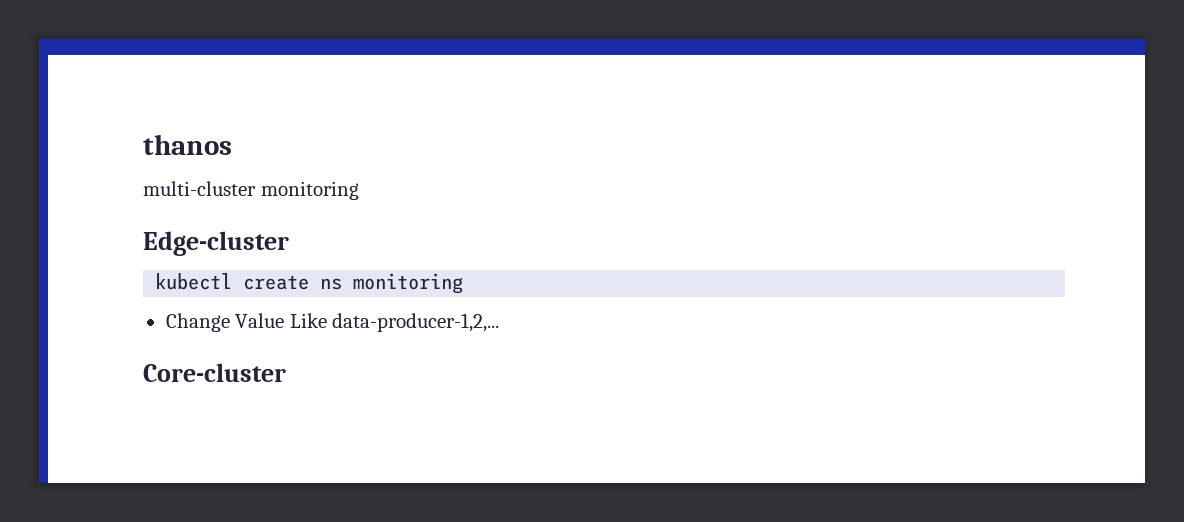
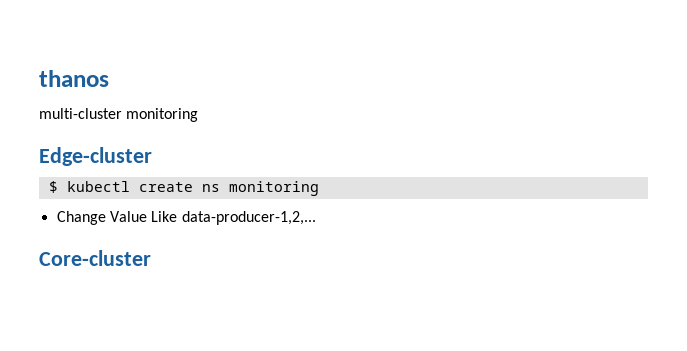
- kubectl create ns monitoring
+ $ kubectl create ns monitoring

